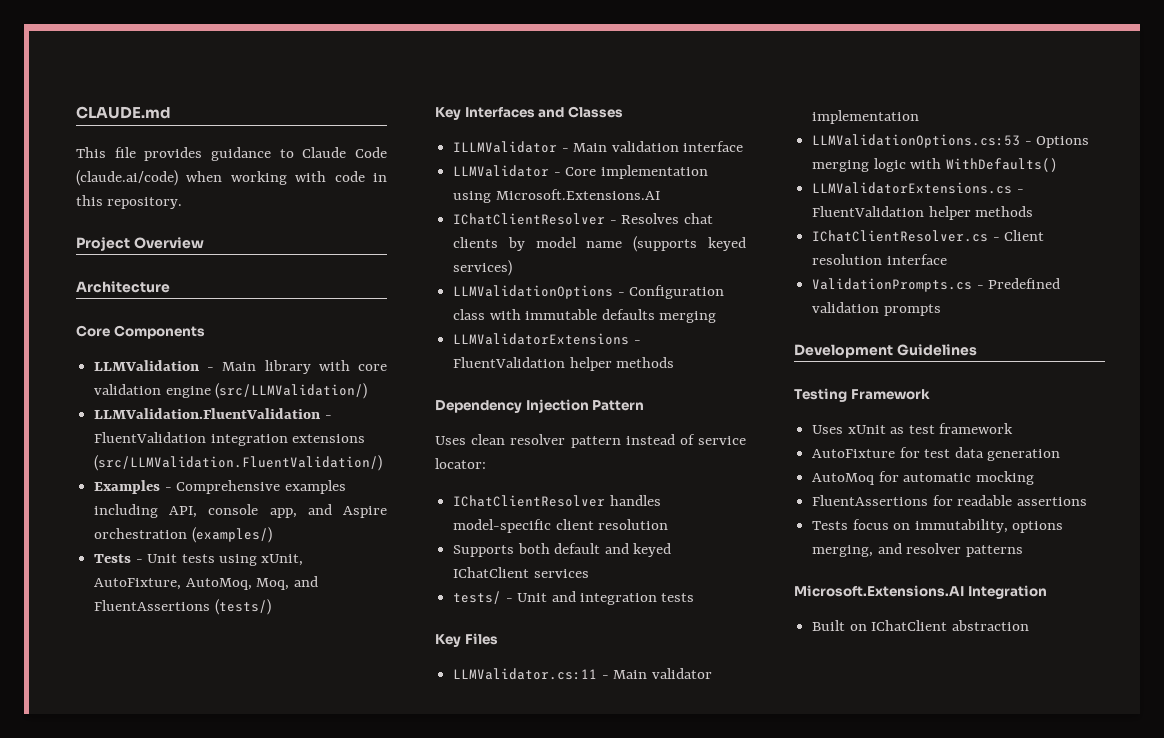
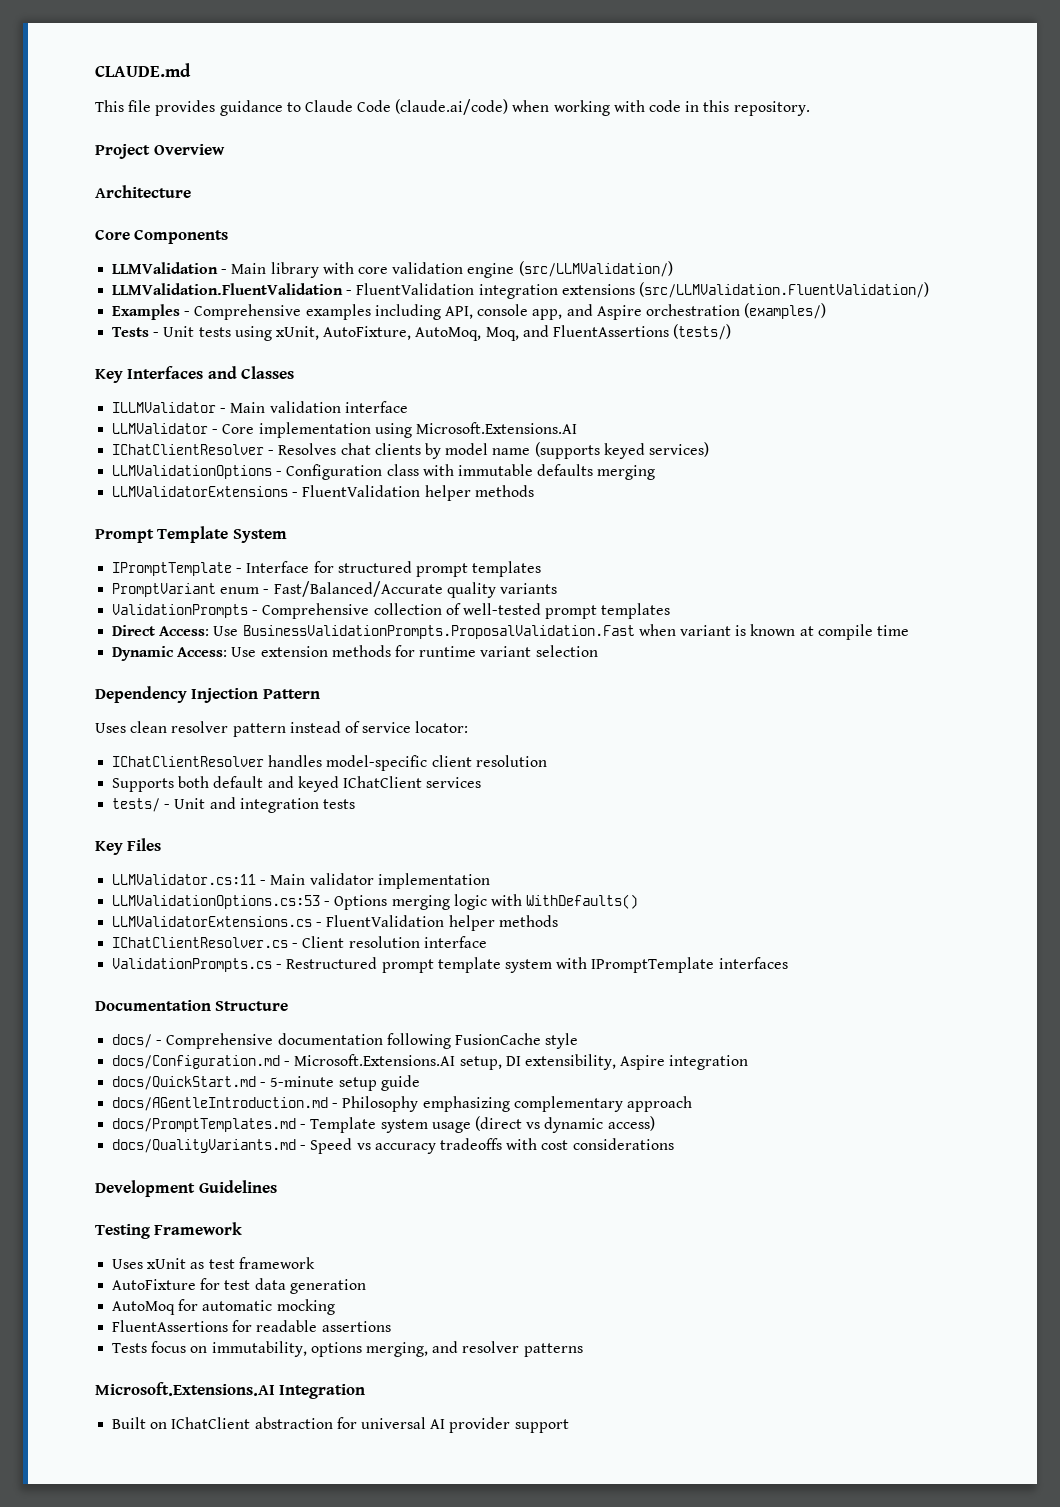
+ Prompt Template System
+ IPromptTemplate - Interface for structured prompt templates
+ PromptVariant enum - Fast/Balanced/Accurate quality variants
+ ValidationPrompts - Comprehensive collection of well-tested prompt templates
+ Direct Access: Use BusinessValidationPrompts.ProposalValidation.Fast when variant is known at compile time
+ Dynamic Access: Use extension methods for runtime variant selection
- ValidationPrompts.cs - Predefined validation prompts
+ ValidationPrompts.cs - Restructured prompt template system with IPromptTemplate interfaces
+ Documentation Structure
+ docs/ - Comprehensive documentation following FusionCache style
+ docs/Configuration.md - Microsoft.Extensions.AI setup, DI extensibility, Aspire integration
+ docs/QuickStart.md - 5-minute setup guide
+ docs/AGentleIntroduction.md - Philosophy emphasizing complementary approach
+ docs/PromptTemplates.md - Template system usage (direct vs dynamic access)
+ docs/QualityVariants.md - Speed vs accuracy tradeoffs with cost considerations
- Built on IChatClient abstraction
+ Built on IChatClient abstraction for universal AI provider support

